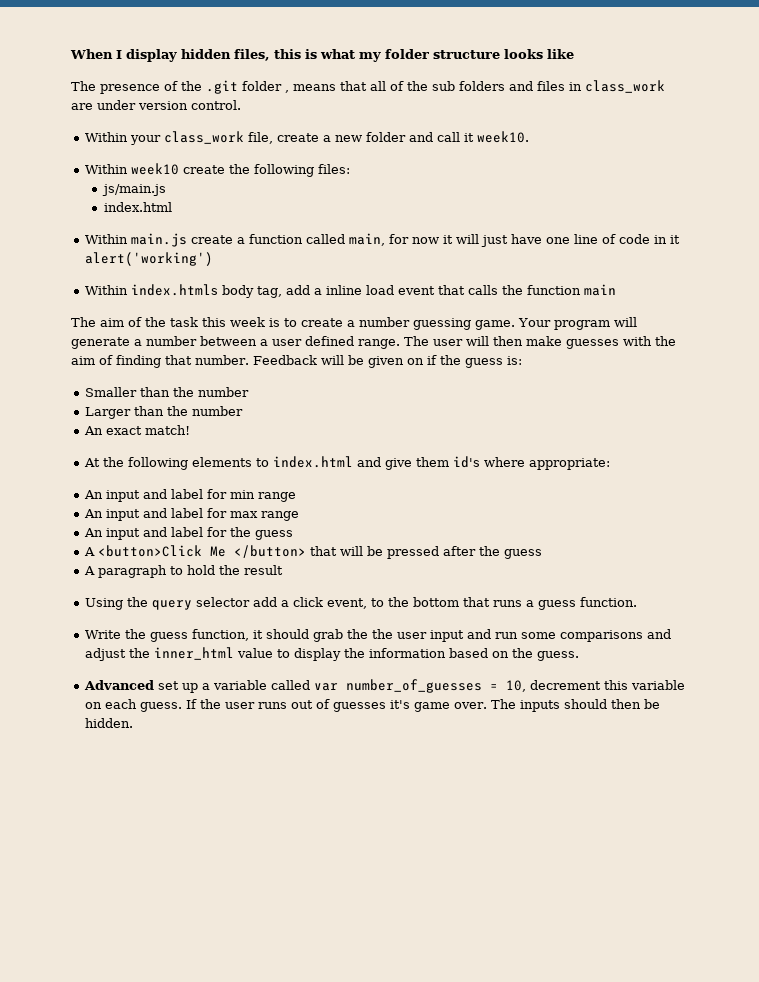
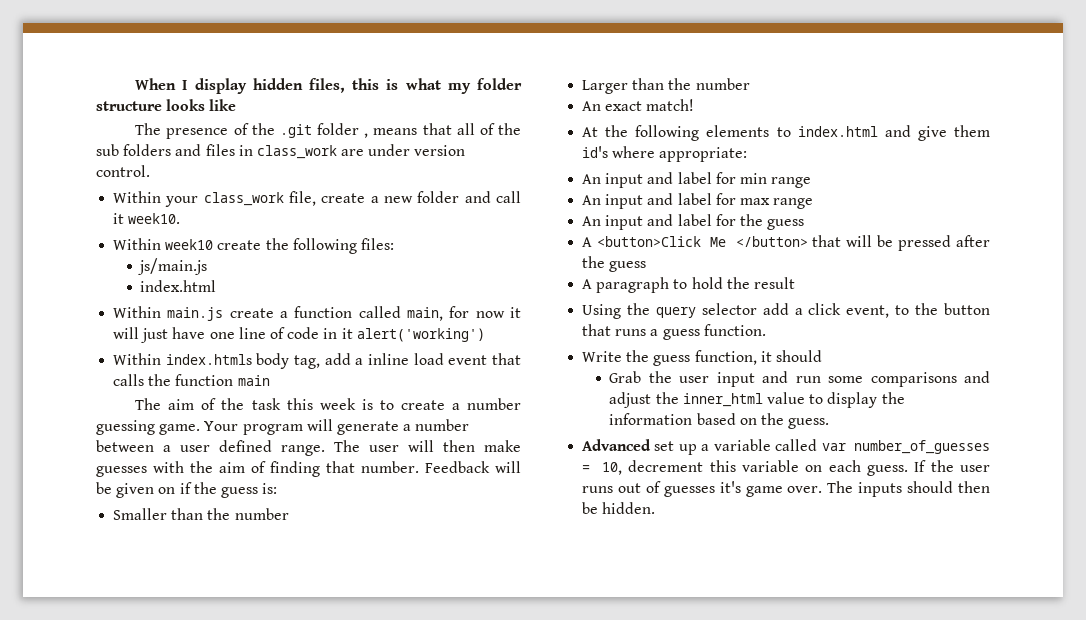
- Using the query selector add a click event, to the bottom that runs a guess function.
+ Using the query selector add a click event, to the button that runs a guess function.
- Write the guess function, it should grab the the user input and run some comparisons and adjust the inner_html value to display the information based on the guess.
+ Write the guess function, it should
+ Grab the user input and run some comparisons and adjust the inner_html value to display the information based on the guess.

